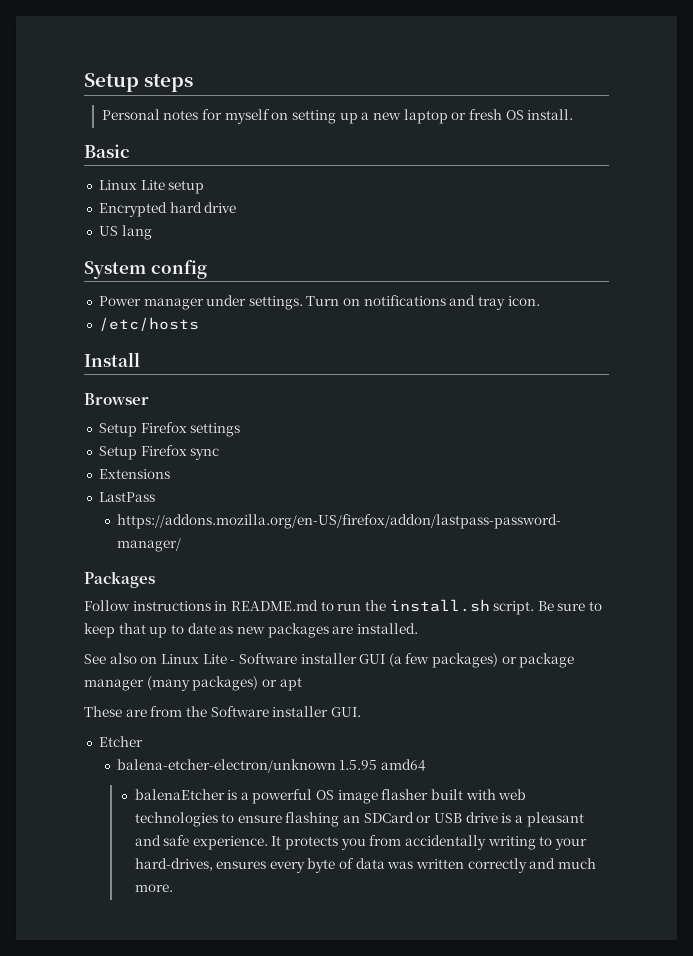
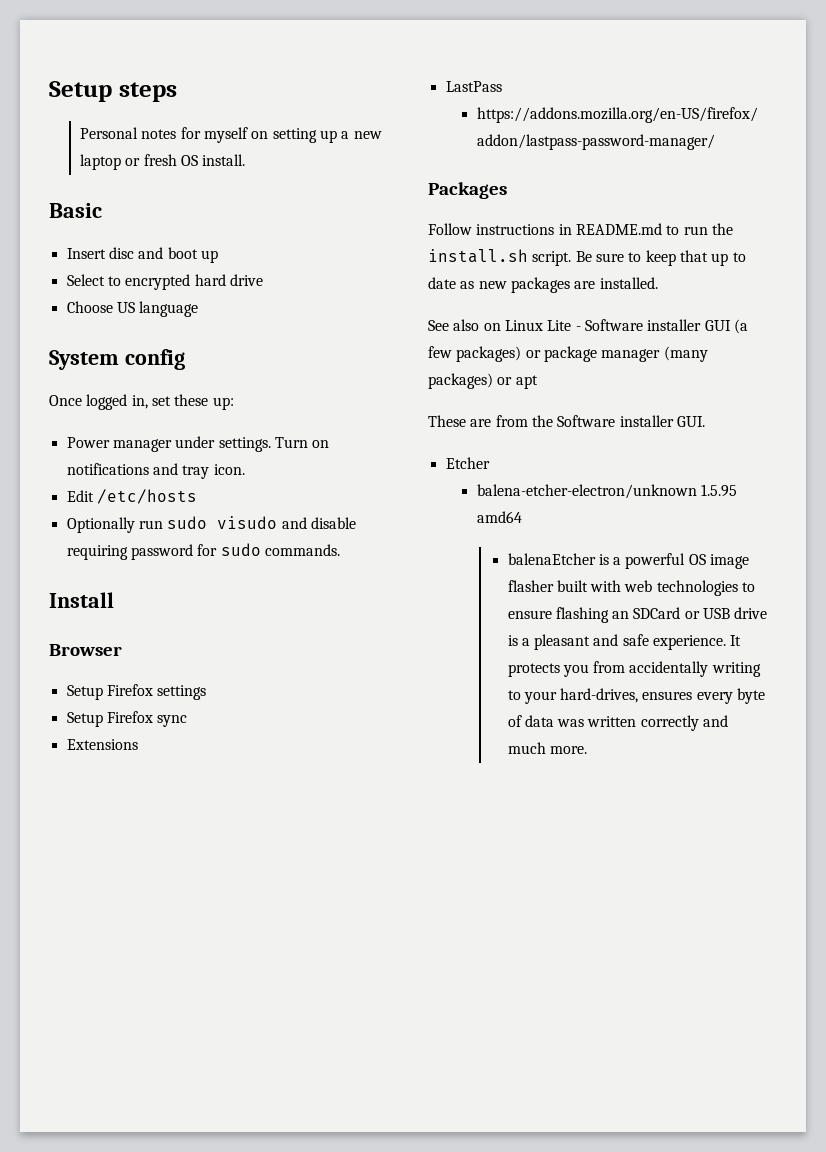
- Linux Lite setup
- Encrypted hard drive
+ Insert disc and boot up
+ Select to encrypted hard drive
- US lang
+ Choose US language
+ Once logged in, set these up:
- /etc/hosts
+ Edit /etc/hosts
+ Optionally run sudo visudo and disable requiring password for sudo commands.

